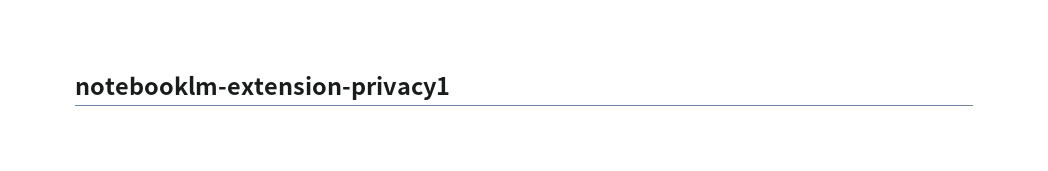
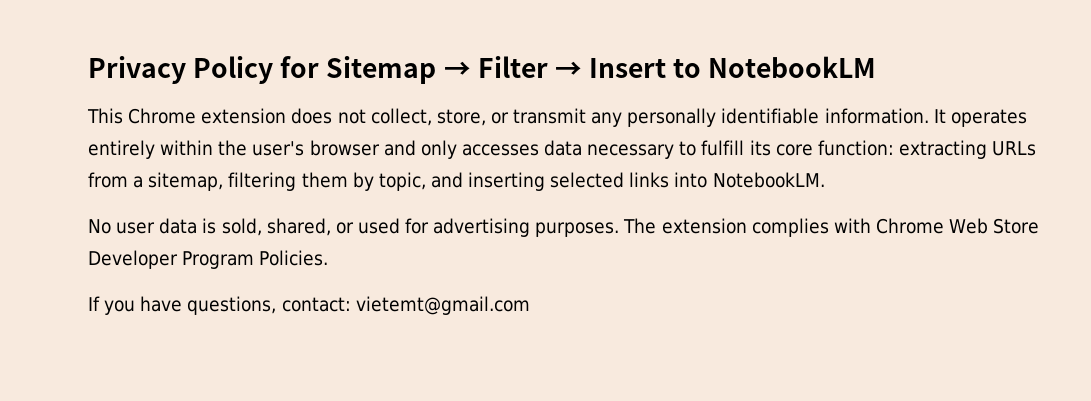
- notebooklm-extension-privacy1
+ Privacy Policy for Sitemap → Filter → Insert to NotebookLM
+ This Chrome extension does not collect, store, or transmit any personally identifiable information. It operates entirely within the user's browser and only accesses data necessary to fulfill its core function: extracting URLs from a sitemap, filtering them by topic, and inserting selected links into NotebookLM.
+ No user data is sold, shared, or used for advertising purposes. The extension complies with Chrome Web Store Developer Program Policies.
+ If you have questions, contact: vietemt@gmail.com

